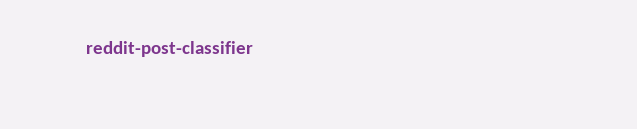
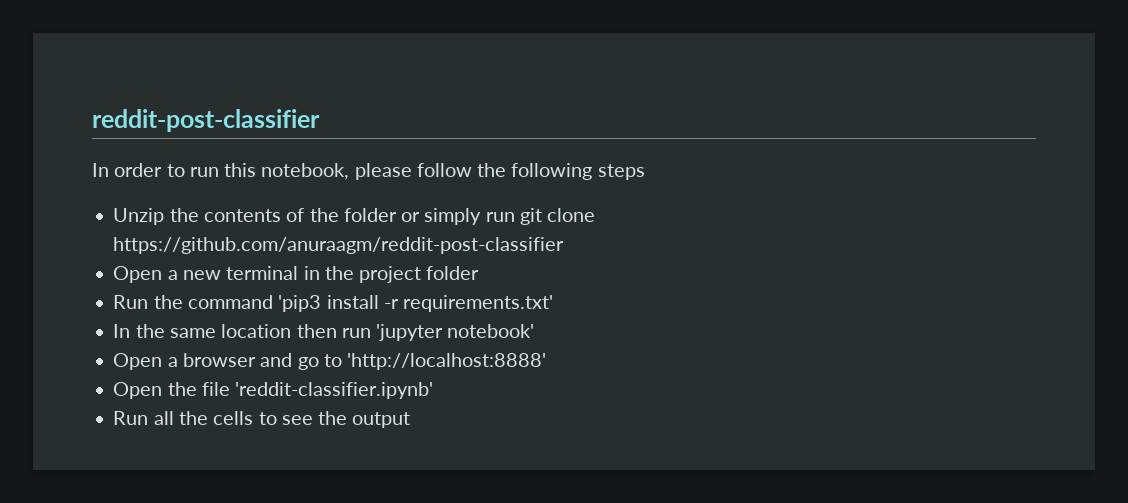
+ In order to run this notebook, please follow the following steps
+ Unzip the contents of the folder or simply run git clone https://github.com/anuraagm/reddit-post-classifier
+ Open a new terminal in the project folder
+ Run the command 'pip3 install -r requirements.txt'
+ In the same location then run 'jupyter notebook'
+ Open a browser and go to 'http://localhost:8888'
+ Open the file 'reddit-classifier.ipynb'
+ Run all the cells to see the output

